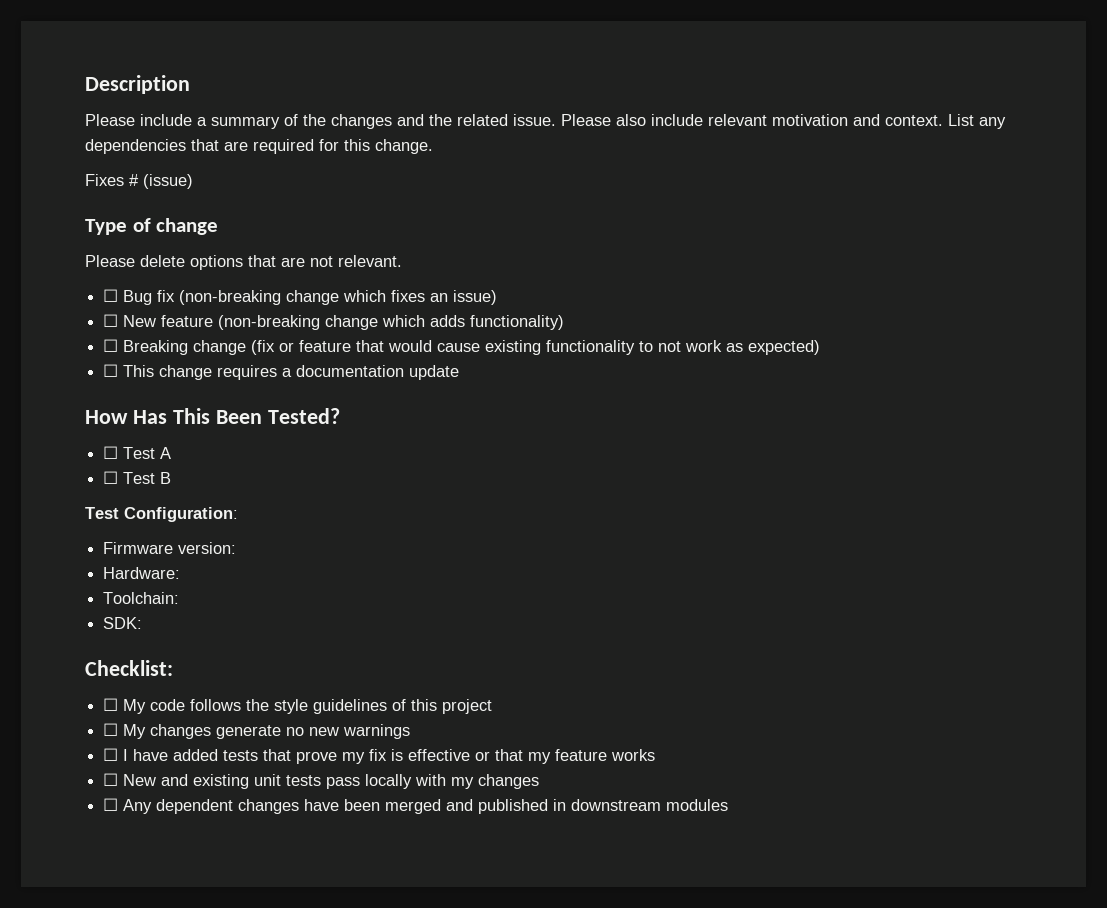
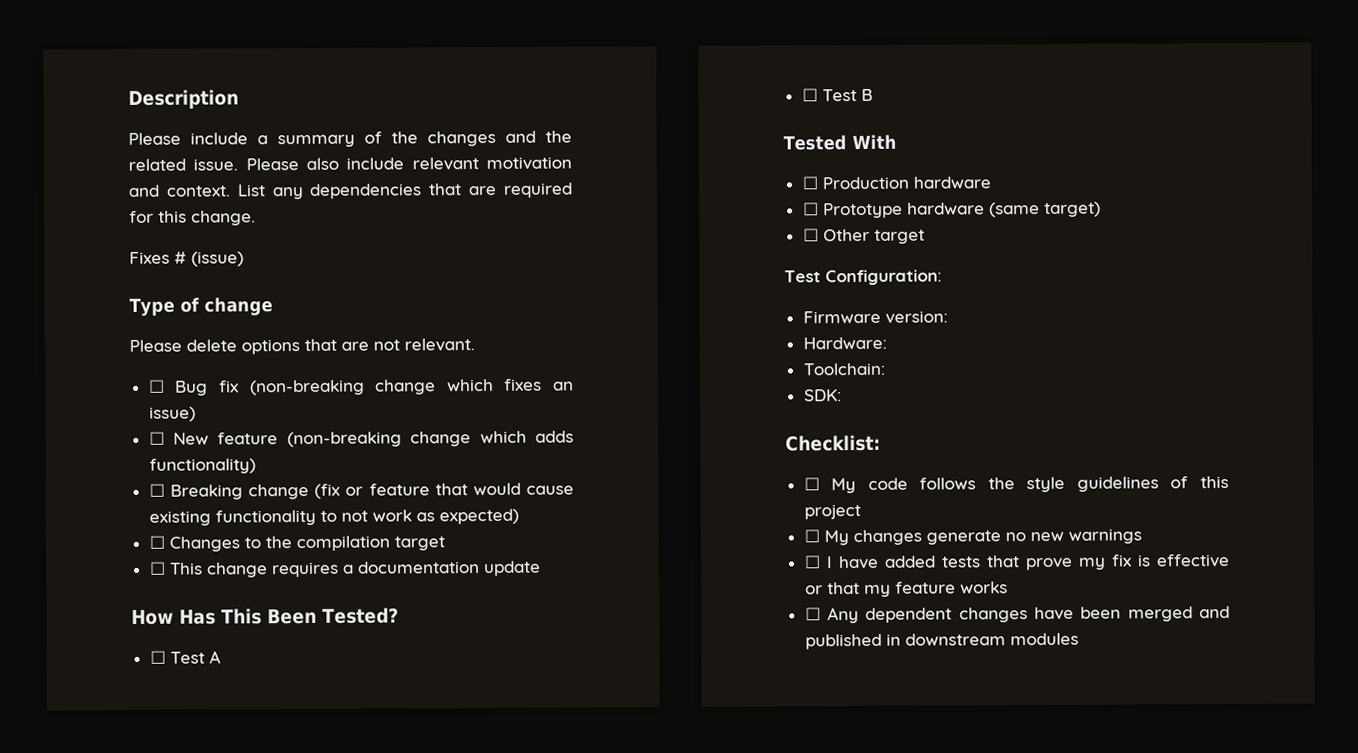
+ ☐ Changes to the compilation target
+ Tested With
+ ☐ Production hardware
+ ☐ Prototype hardware (same target)
+ ☐ Other target
- ☐ New and existing unit tests pass locally with my changes

